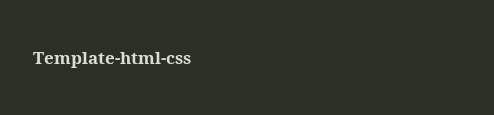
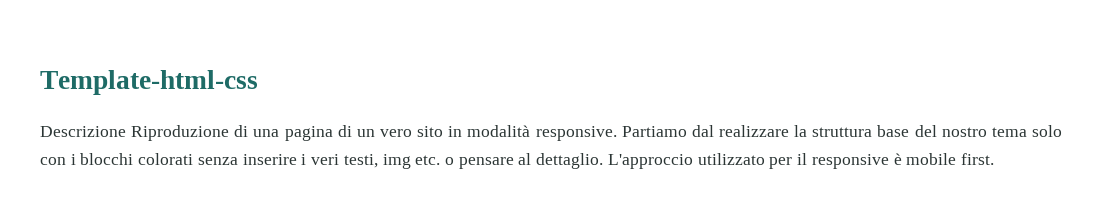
+ Descrizione Riproduzione di una pagina di un vero sito in modalità responsive. Partiamo dal realizzare la struttura base del nostro tema solo con i blocchi colorati senza inserire i veri testi, img etc. o pensare al dettaglio. L'approccio utilizzato per il responsive è mobile first.

